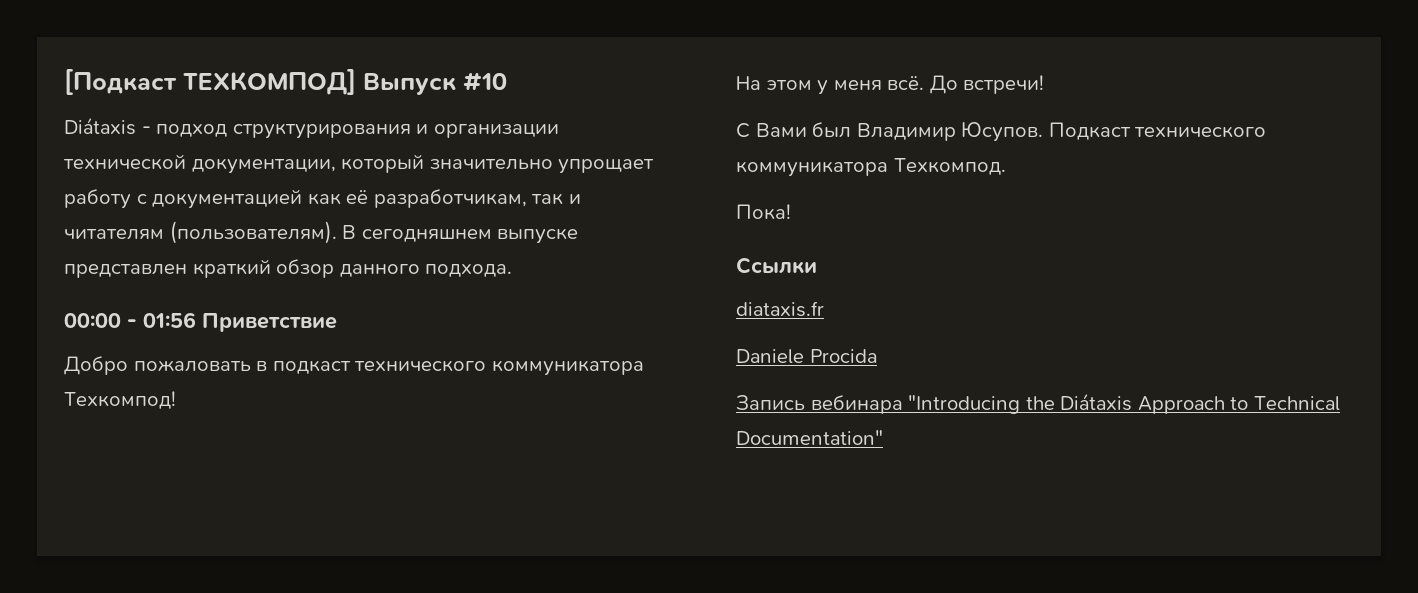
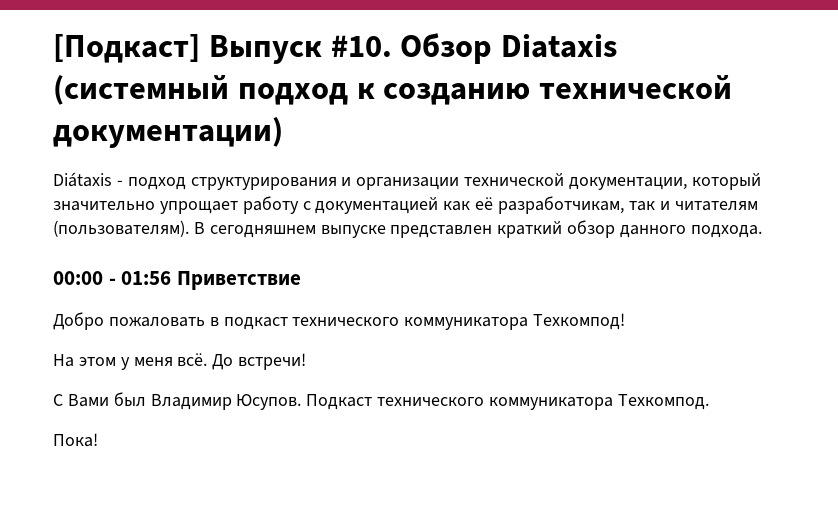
- [Подкаст ТЕХКОМПОД] Выпуск #10
+ [Подкаст] Выпуск #10. Обзор Diataxis (системный подход к созданию технической документации)
- Ссылки
- diataxis.fr
- Daniele Procida
- Запись вебинара "Introducing the Diátaxis Approach to Technical Documentation"

